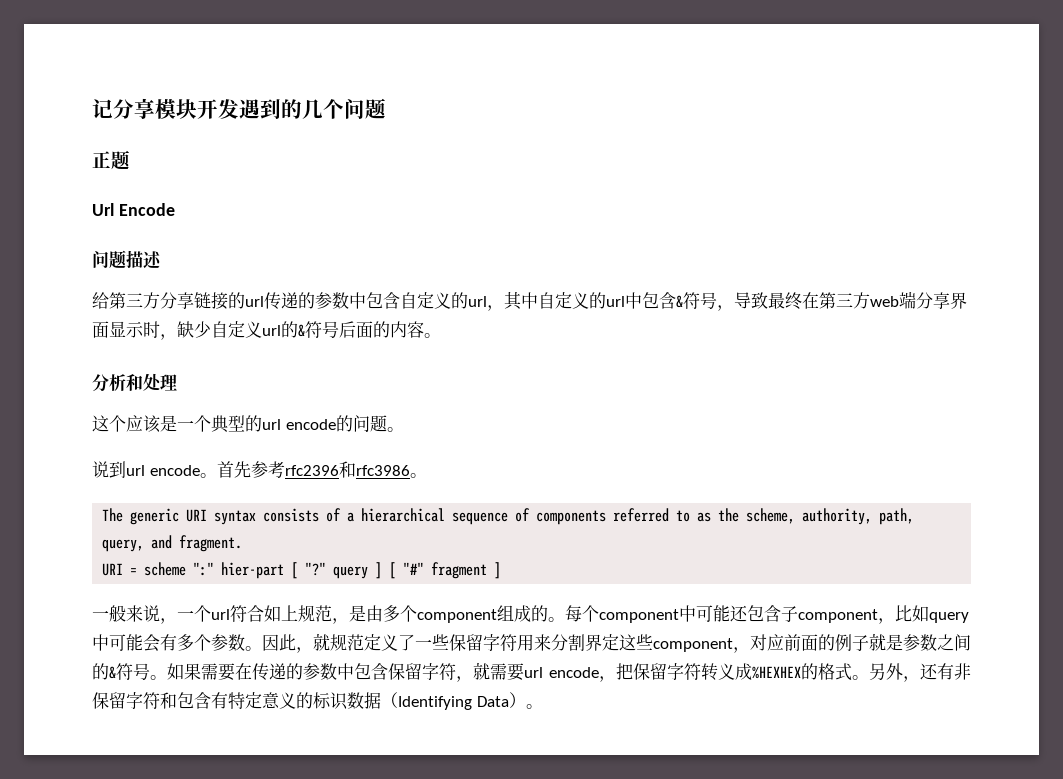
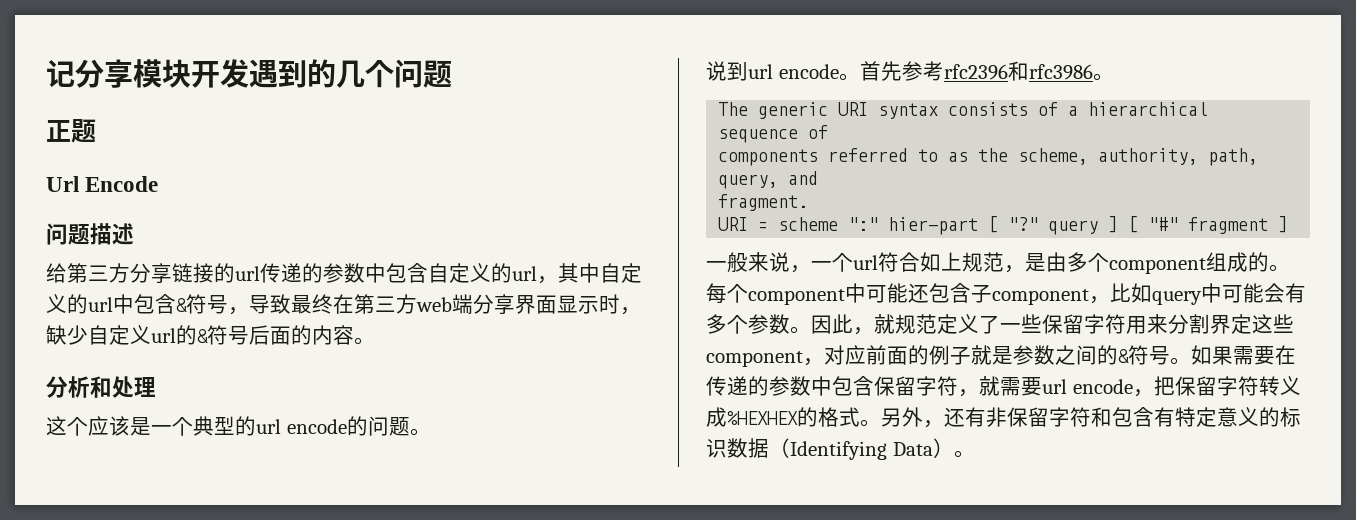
- The generic URI syntax consists of a hierarchical sequence of components referred to as the scheme, authority, path, query, and fragment.
+ The generic URI syntax consists of a hierarchical sequence of
+ components referred to as the scheme, authority, path, query, and
+ fragment.

